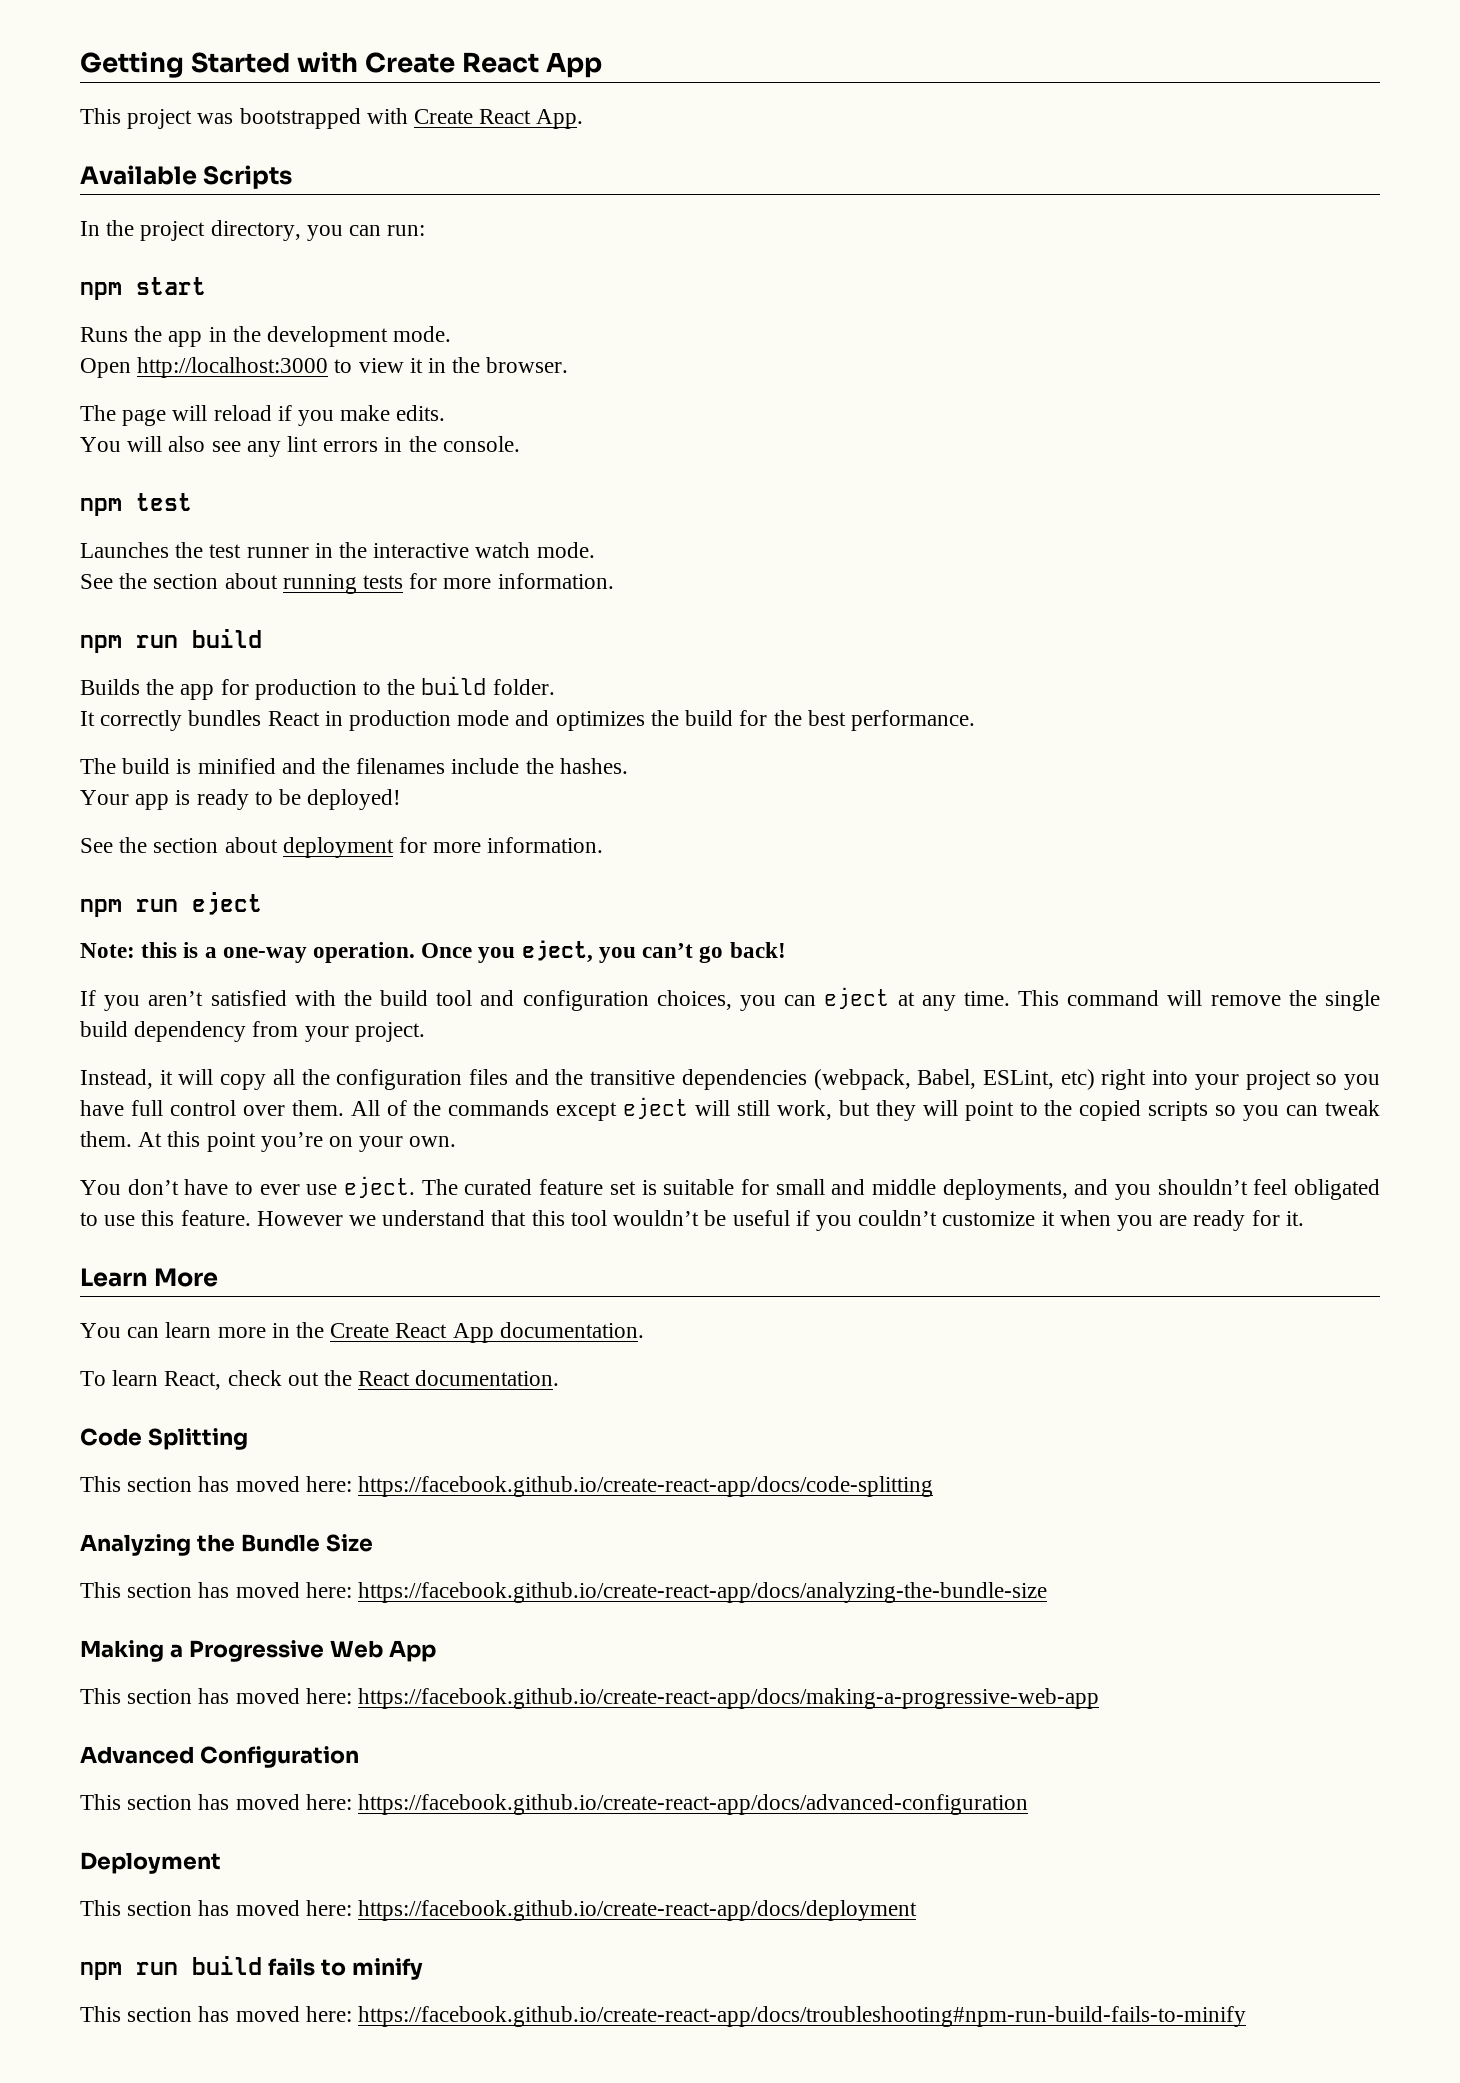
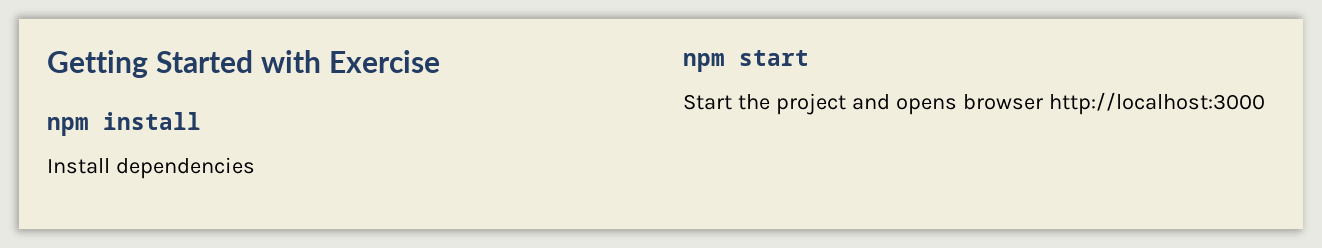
- Getting Started with Create React App
- This project was bootstrapped with Create React App.
- Available Scripts
- In the project directory, you can run:
+ Getting Started with Exercise
+ npm install
+ Install dependencies
  npm start
- Runs the app in the development mode.
- Open http://localhost:3000 to view it in the browser.
- The page will reload if you make edits.
- You will also see any lint errors in the console.
- npm test
- Launches the test runner in the interactive watch mode.
- See the section about running tests for more information.
- npm run build
- Builds the app for production to the build folder.
- It correctly bundles React in production mode and optimizes the build for the best performance.
- The build is minified and the filenames include the hashes.
- Your app is ready to be deployed!
- See the section about deployment for more information.
- npm run eject
- Note: this is a one-way operation. Once you eject, you can’t go back!
- If you aren’t satisfied with the build tool and configuration choices, you can eject at any time. This command will remove the single build dependency from your project.
- Instead, it will copy all the configuration files and the transitive dependencies (webpack, Babel, ESLint, etc) right into your project so you have full control over them. All of the commands except eject will still work, but they will point to the copied scripts so you can tweak them. At this point you’re on your own.
- You don’t have to ever use eject. The curated feature set is suitable for small and middle deployments, and you shouldn’t feel obligated to use this feature. However we understand that this tool wouldn’t be useful if you couldn’t customize it when you are ready for it.
- Learn More
- You can learn more in the Create React App documentation.
- To learn React, check out the React documentation.
- Code Splitting
- This section has moved here: https://facebook.github.io/create-react-app/docs/code-splitting
- Analyzing the Bundle Size
- This section has moved here: https://facebook.github.io/create-react-app/docs/analyzing-the-bundle-size
- Making a Progressive Web App
- This section has moved here: https://facebook.github.io/create-react-app/docs/making-a-progressive-web-app
- Advanced Configuration
- This section has moved here: https://facebook.github.io/create-react-app/docs/advanced-configuration
- Deployment
- This section has moved here: https://facebook.github.io/create-react-app/docs/deployment
- npm run build fails to minify
- This section has moved here: https://facebook.github.io/create-react-app/docs/troubleshooting#npm-run-build-fails-to-minify
+ Start the project and opens browser http://localhost:3000

